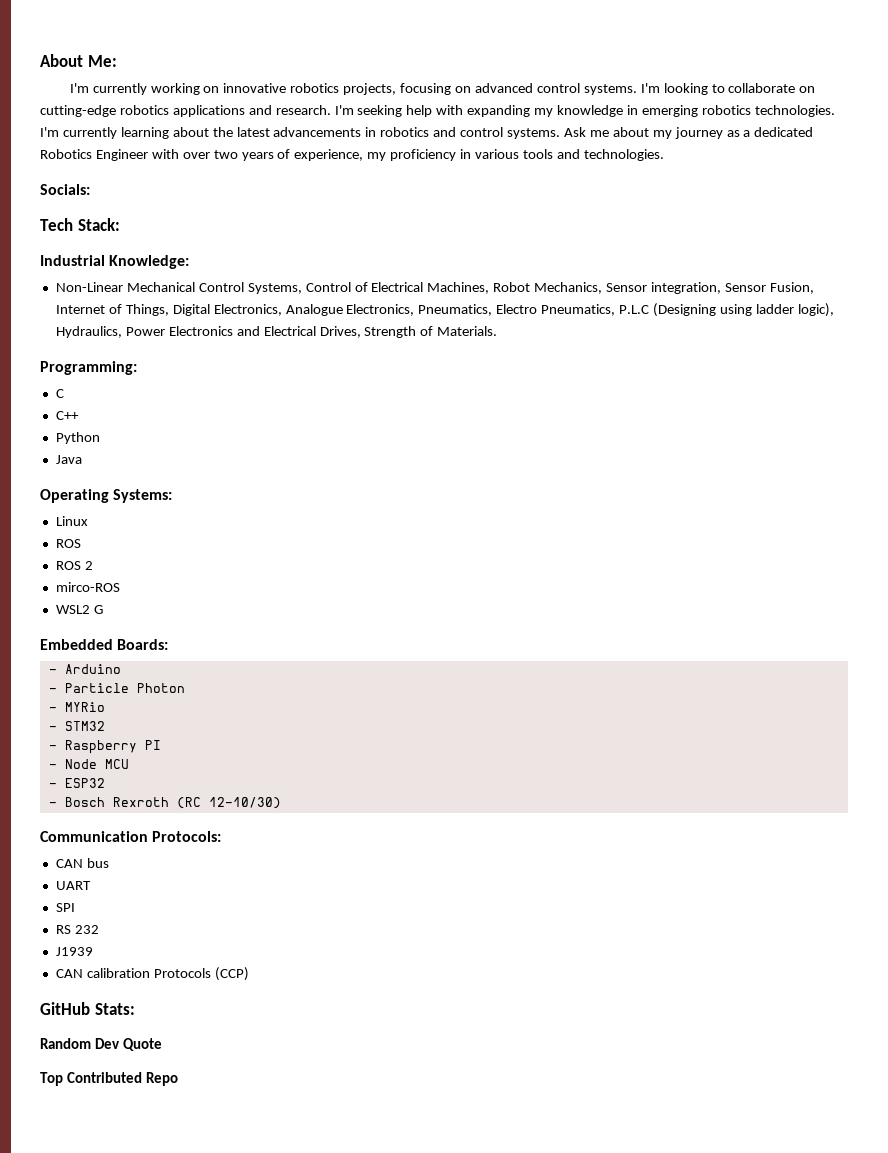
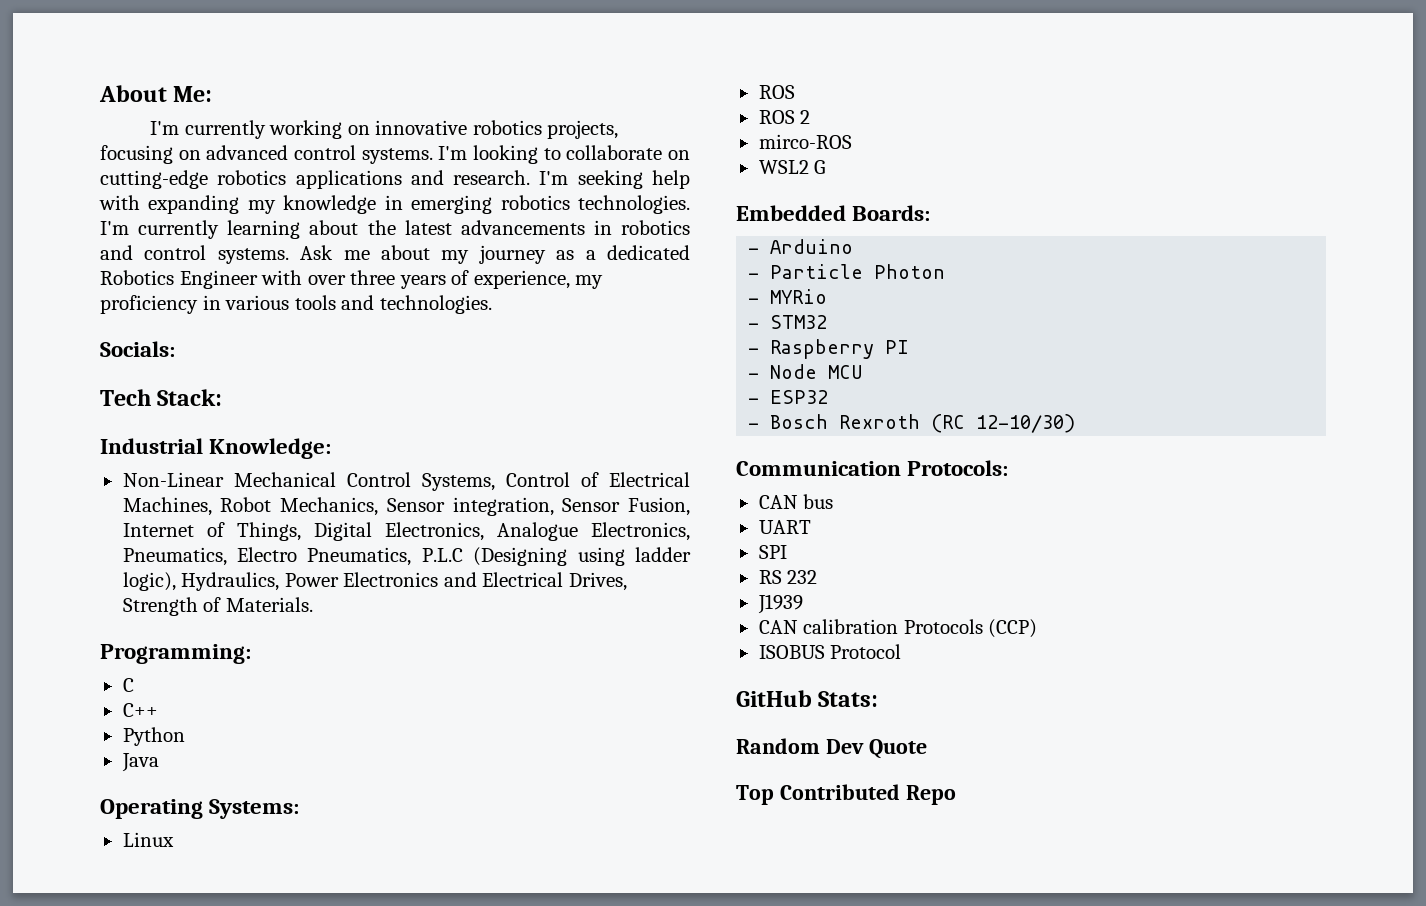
- Ask me about my journey as a dedicated Robotics Engineer with over two years of experience, my proficiency in various tools and technologies.
+ Ask me about my journey as a dedicated Robotics Engineer with over three years of experience, my proficiency in various tools and technologies.
+ ISOBUS Protocol

